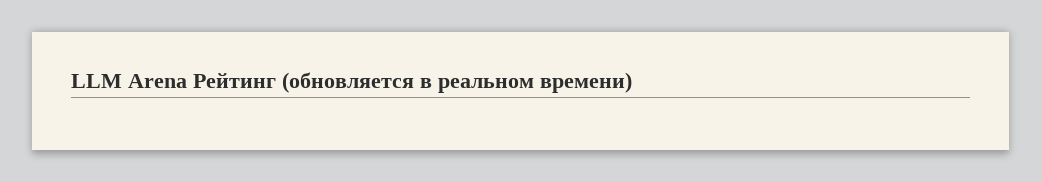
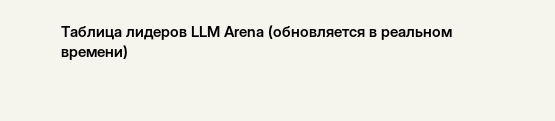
- LLM Arena Рейтинг (обновляется в реальном времени)
+ Таблица лидеров LLM Arena (обновляется в реальном времени)

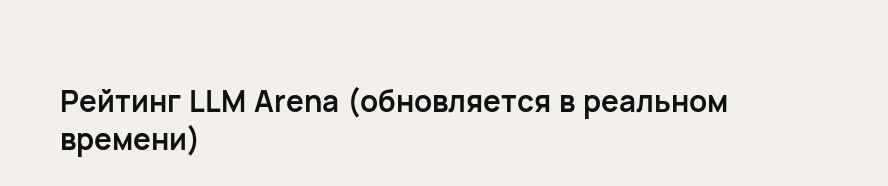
- Таблица лидеров LLM Arena (обновляется в реальном времени)
+ Рейтинг LLM Arena (обновляется в реальном времени)

